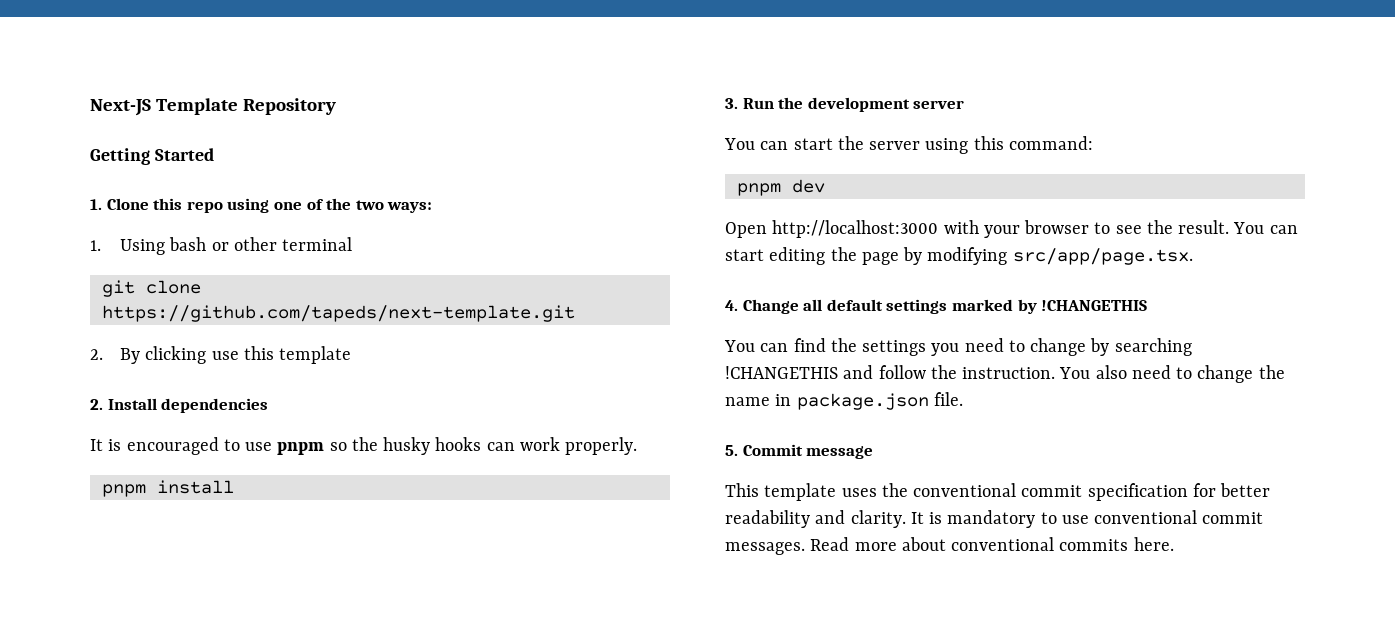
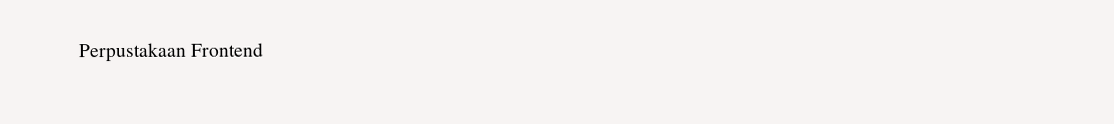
- Next-JS Template Repository
- Getting Started
- 1. Clone this repo using one of the two ways:
- 1. Using bash or other terminal
- git clone https://github.com/tapeds/next-template.git
- 2. By clicking use this template
- 2. Install dependencies
- It is encouraged to use pnpm so the husky hooks can work properly.
- pnpm install
- 3. Run the development server
- You can start the server using this command:
- pnpm dev
- Open http://localhost:3000 with your browser to see the result. You can start editing the page by modifying src/app/page.tsx.
- 4. Change all default settings marked by !CHANGETHIS
- You can find the settings you need to change by searching !CHANGETHIS and follow the instruction. You also need to change the name in package.json file.
- 5. Commit message
- This template uses the conventional commit specification for better readability and clarity. It is mandatory to use conventional commit messages. Read more about conventional commits here.
+ Perpustakaan Frontend

